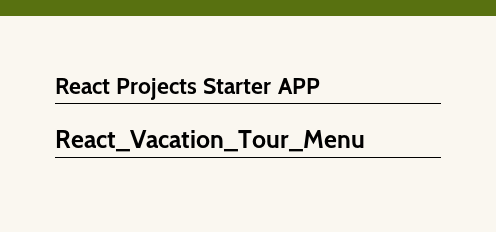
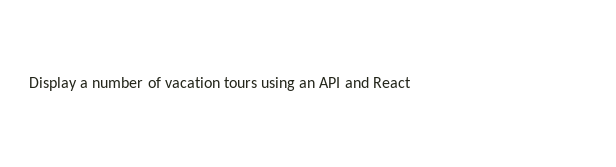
- React Projects Starter APP
- React_Vacation_Tour_Menu
+ Display a number of vacation tours using an API and React

